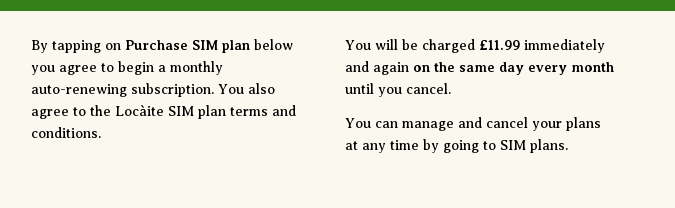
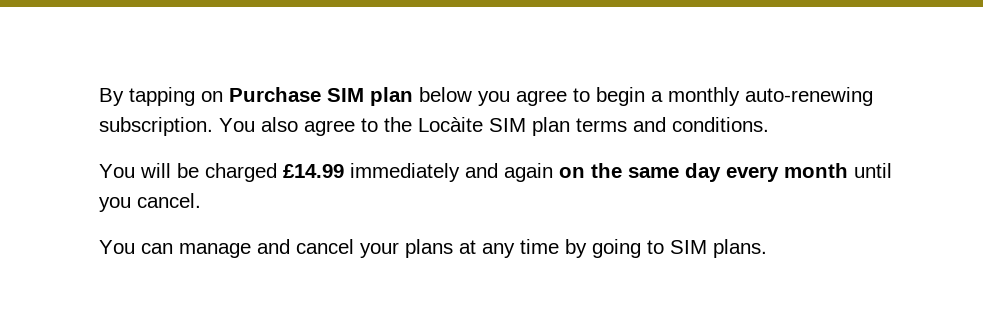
- You will be charged £11.99 immediately and again on the same day every month until you cancel.
+ You will be charged £14.99 immediately and again on the same day every month until you cancel.

